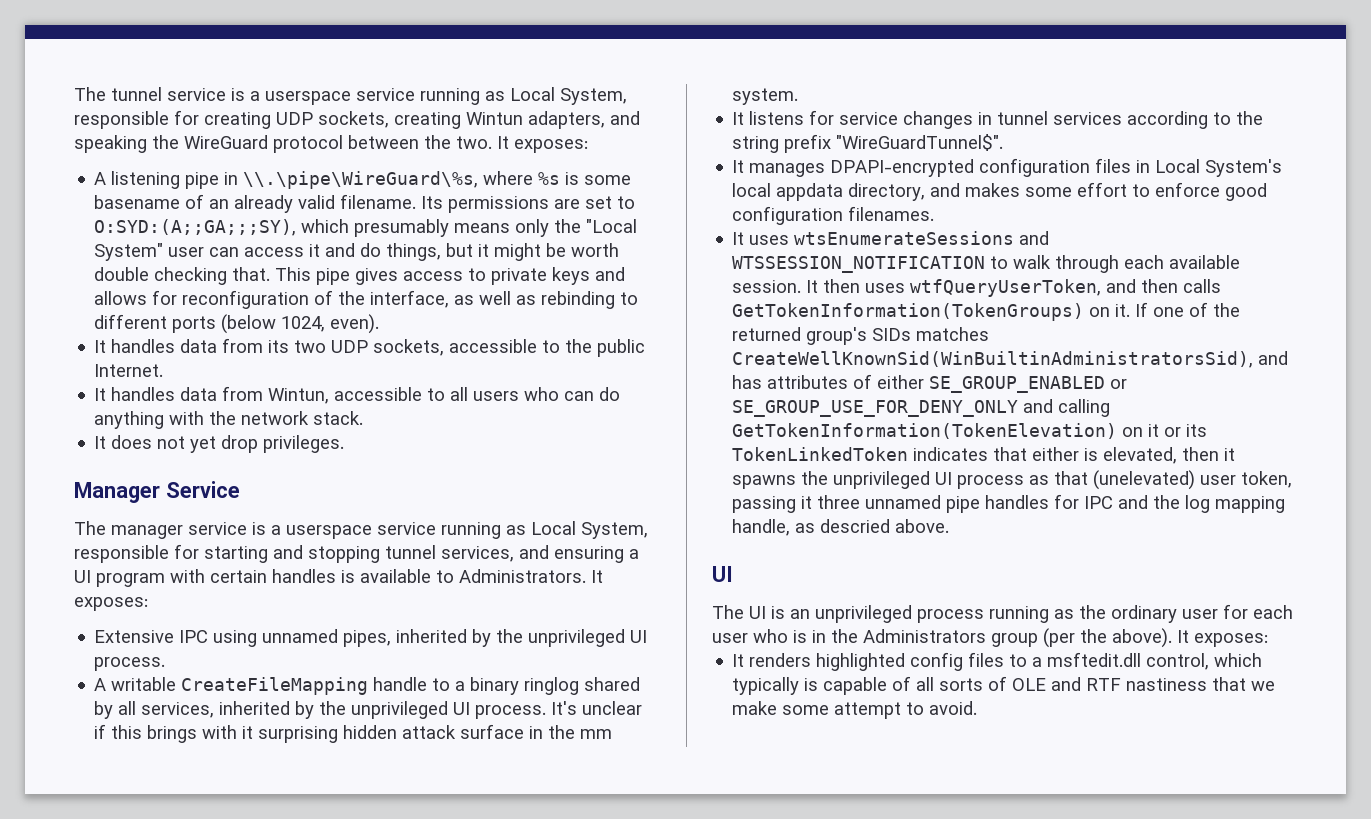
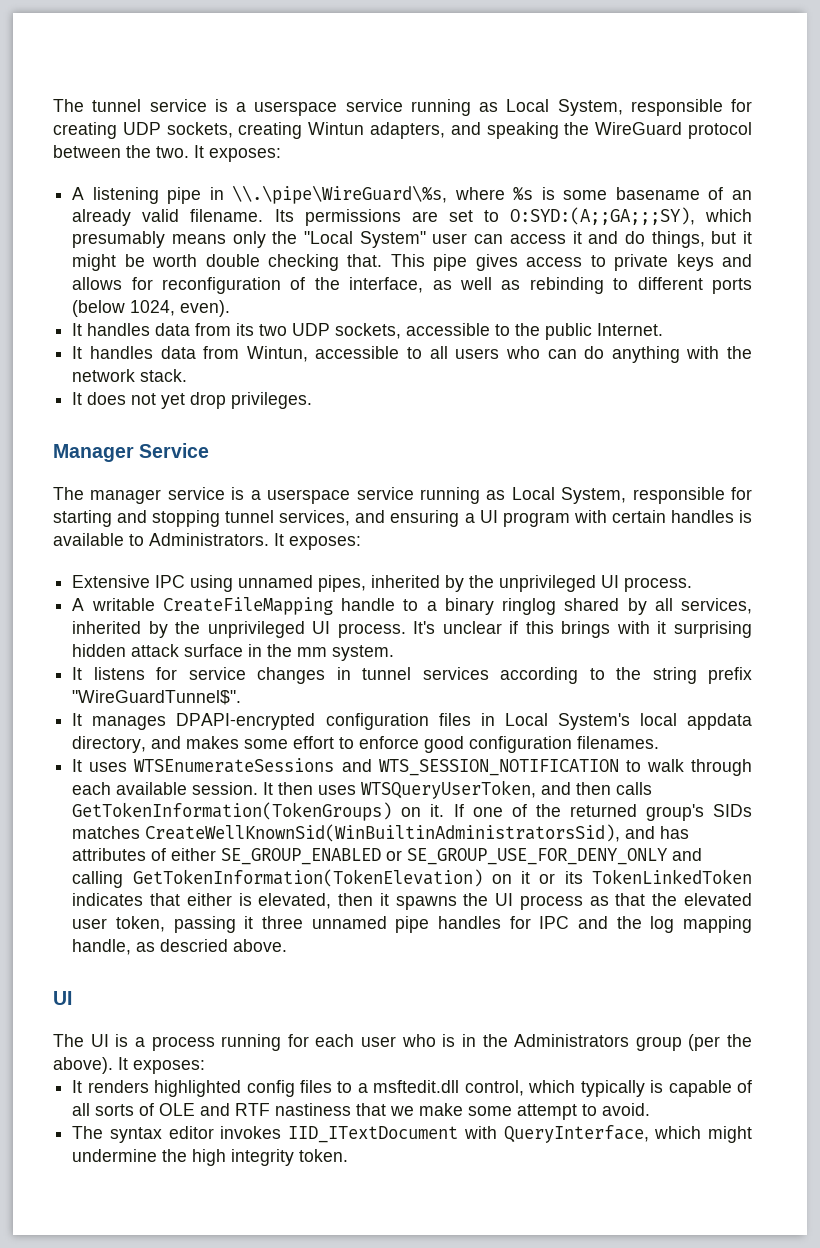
- It uses wtsEnumerateSessions and WTSSESSION_NOTIFICATION to walk through each available session.
+ It uses WTSEnumerateSessions and WTS_SESSION_NOTIFICATION to walk through each available session.
- It then uses wtfQueryUserToken, and then calls GetTokenInformation(TokenGroups) on it.
+ It then uses WTSQueryUserToken, and then calls GetTokenInformation(TokenGroups) on it.
- If one of the returned group's SIDs matches CreateWellKnownSid(WinBuiltinAdministratorsSid), and has attributes of either SE_GROUP_ENABLED or SE_GROUP_USE_FOR_DENY_ONLY and calling GetTokenInformation(TokenElevation) on it or its TokenLinkedToken indicates that either is elevated, then it spawns the unprivileged UI process as that (unelevated) user token, passing it three unnamed pipe handles for IPC and the log mapping handle, as descried above.
+ If one of the returned group's SIDs matches CreateWellKnownSid(WinBuiltinAdministratorsSid), and has attributes of either SE_GROUP_ENABLED or SE_GROUP_USE_FOR_DENY_ONLY and calling GetTokenInformation(TokenElevation) on it or its TokenLinkedToken indicates that either is elevated, then it spawns the UI process as that the elevated user token, passing it three unnamed pipe handles for IPC and the log mapping handle, as descried above.
- The UI is an unprivileged process running as the ordinary user for each user who is in the Administrators group (per the above).
+ The UI is a process running for each user who is in the Administrators group (per the above).
+ The syntax editor invokes IID_ITextDocument with QueryInterface, which might undermine the high integrity token.

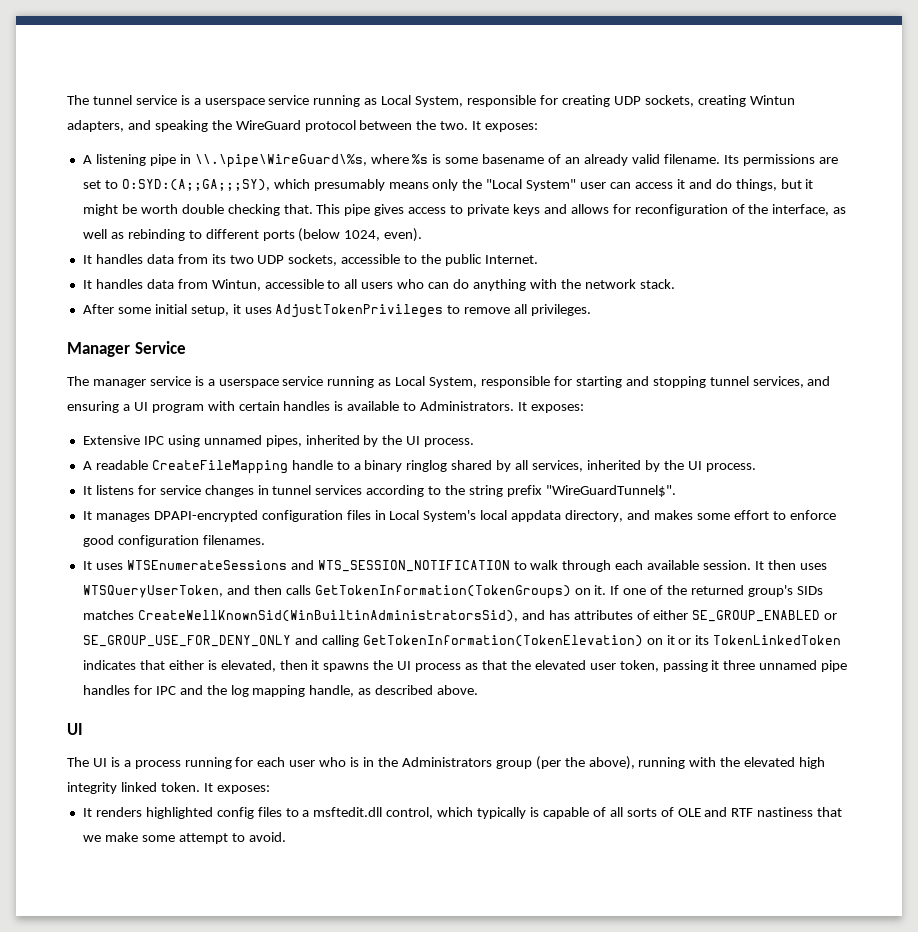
- It does not yet drop privileges.
+ After some initial setup, it uses AdjustTokenPrivileges to remove all privileges.
- Extensive IPC using unnamed pipes, inherited by the unprivileged UI process.
+ Extensive IPC using unnamed pipes, inherited by the UI process.
- A writable CreateFileMapping handle to a binary ringlog shared by all services, inherited by the unprivileged UI process. It's unclear if this brings with it surprising hidden attack surface in the mm system.
+ A readable CreateFileMapping handle to a binary ringlog shared by all services, inherited by the UI process.
- If one of the returned group's SIDs matches CreateWellKnownSid(WinBuiltinAdministratorsSid), and has attributes of either SE_GROUP_ENABLED or SE_GROUP_USE_FOR_DENY_ONLY and calling GetTokenInformation(TokenElevation) on it or its TokenLinkedToken indicates that either is elevated, then it spawns the UI process as that the elevated user token, passing it three unnamed pipe handles for IPC and the log mapping handle, as descried above.
+ If one of the returned group's SIDs matches CreateWellKnownSid(WinBuiltinAdministratorsSid), and has attributes of either SE_GROUP_ENABLED or SE_GROUP_USE_FOR_DENY_ONLY and calling GetTokenInformation(TokenElevation) on it or its TokenLinkedToken indicates that either is elevated, then it spawns the UI process as that the elevated user token, passing it three unnamed pipe handles for IPC and the log mapping handle, as described above.
- The UI is a process running for each user who is in the Administrators group (per the above).
+ The UI is a process running for each user who is in the Administrators group (per the above), running with the elevated high integrity linked token.
- The syntax editor invokes IID_ITextDocument with QueryInterface, which might undermine the high integrity token.

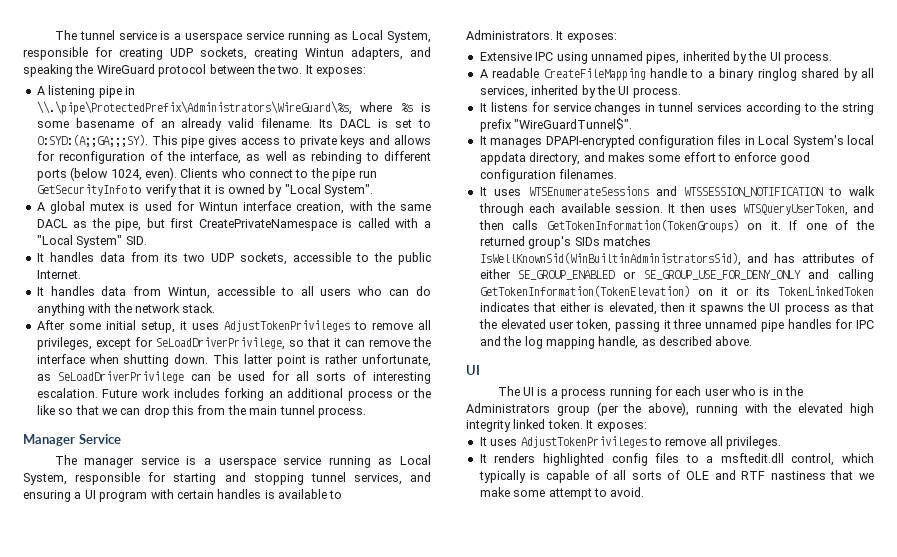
- A listening pipe in \\.\pipe\WireGuard\%s, where %s is some basename of an already valid filename.
+ A listening pipe in \\.\pipe\ProtectedPrefix\Administrators\WireGuard\%s, where %s is some basename of an already valid filename.
- Its permissions are set to O:SYD:(A;;GA;;;SY), which presumably means only the "Local System" user can access it and do things, but it might be worth double checking that.
+ Its DACL is set to O:SYD:(A;;GA;;;SY).
+ Clients who connect to the pipe run GetSecurityInfo to verify that it is owned by "Local System".
+ A global mutex is used for Wintun interface creation, with the same DACL as the pipe, but first CreatePrivateNamespace is called with a "Local System" SID.
- After some initial setup, it uses AdjustTokenPrivileges to remove all privileges.
+ After some initial setup, it uses AdjustTokenPrivileges to remove all privileges, except for SeLoadDriverPrivilege, so that it can remove the interface when shutting down. This latter point is rather unfortunate, as SeLoadDriverPrivilege can be used for all sorts of interesting escalation. Future work includes forking an additional process or the like so that we can drop this from the main tunnel process.
- It uses WTSEnumerateSessions and WTS_SESSION_NOTIFICATION to walk through each available session.
+ It uses WTSEnumerateSessions and WTSSESSION_NOTIFICATION to walk through each available session.
- If one of the returned group's SIDs matches CreateWellKnownSid(WinBuiltinAdministratorsSid), and has attributes of either SE_GROUP_ENABLED or SE_GROUP_USE_FOR_DENY_ONLY and calling GetTokenInformation(TokenElevation) on it or its TokenLinkedToken indicates that either is elevated, then it spawns the UI process as that the elevated user token, passing it three unnamed pipe handles for IPC and the log mapping handle, as described above.
+ If one of the returned group's SIDs matches IsWellKnownSid(WinBuiltinAdministratorsSid), and has attributes of either SE_GROUP_ENABLED or SE_GROUP_USE_FOR_DENY_ONLY and calling GetTokenInformation(TokenElevation) on it or its TokenLinkedToken indicates that either is elevated, then it spawns the UI process as that the elevated user token, passing it three unnamed pipe handles for IPC and the log mapping handle, as described above.
+ It uses AdjustTokenPrivileges to remove all privileges.

